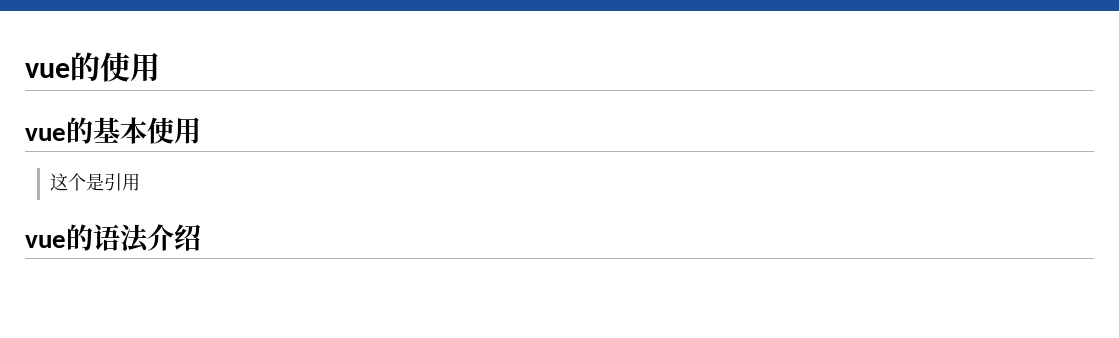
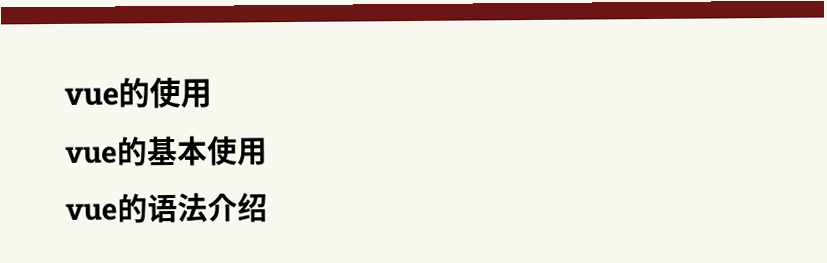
- 这个是引用

